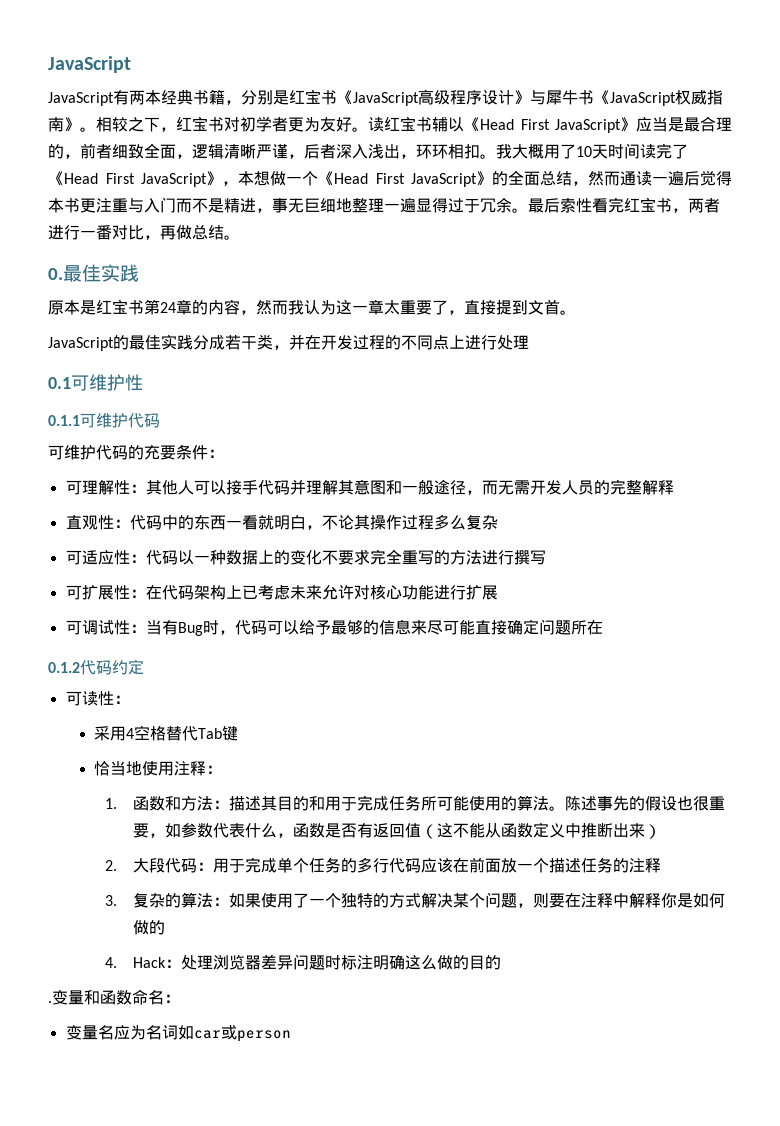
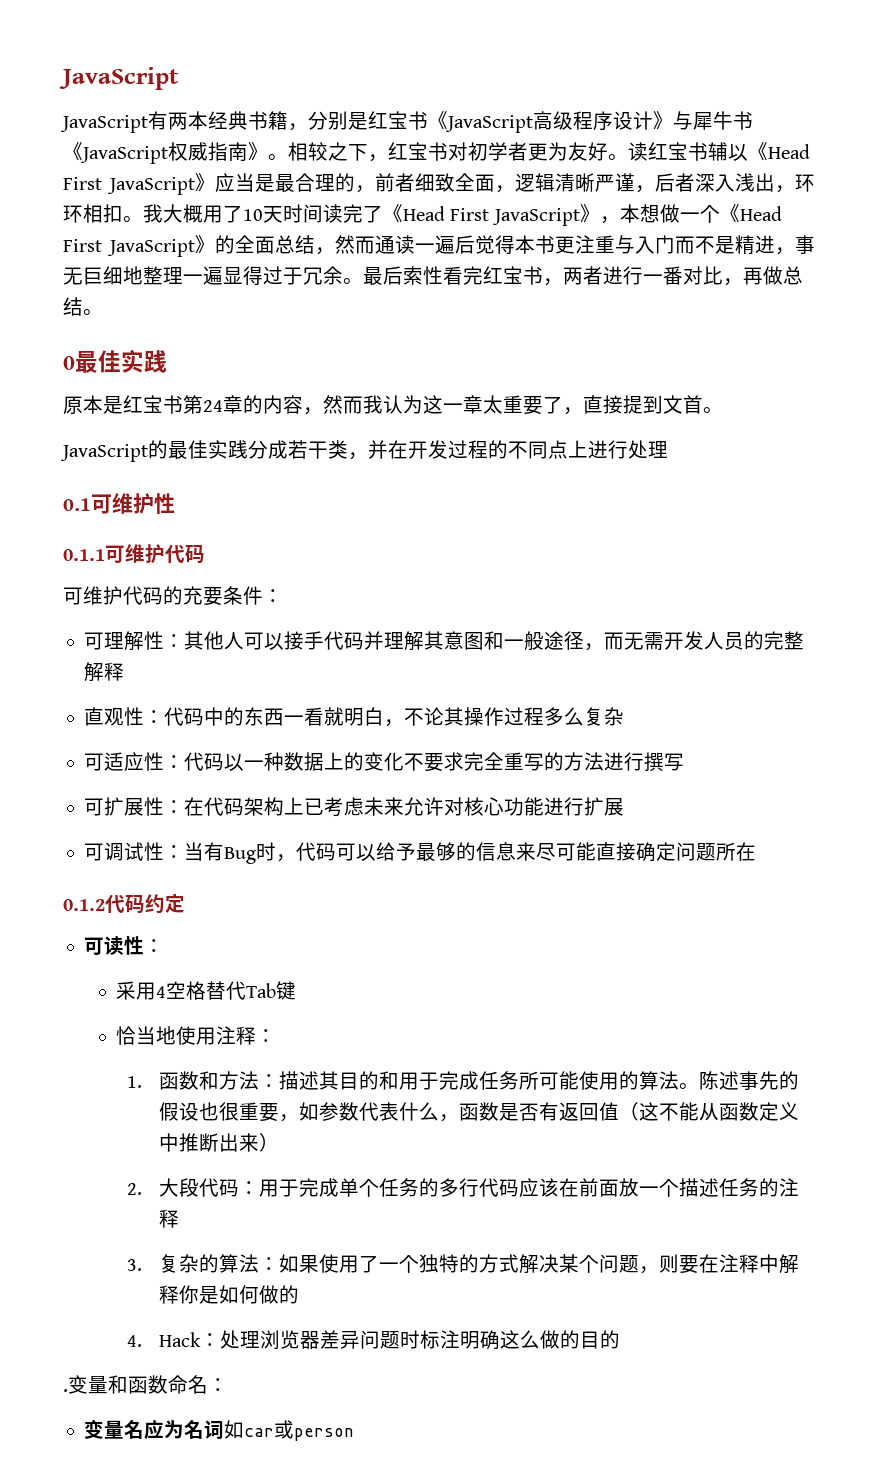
- 0.最佳实践
+ 0最佳实践

